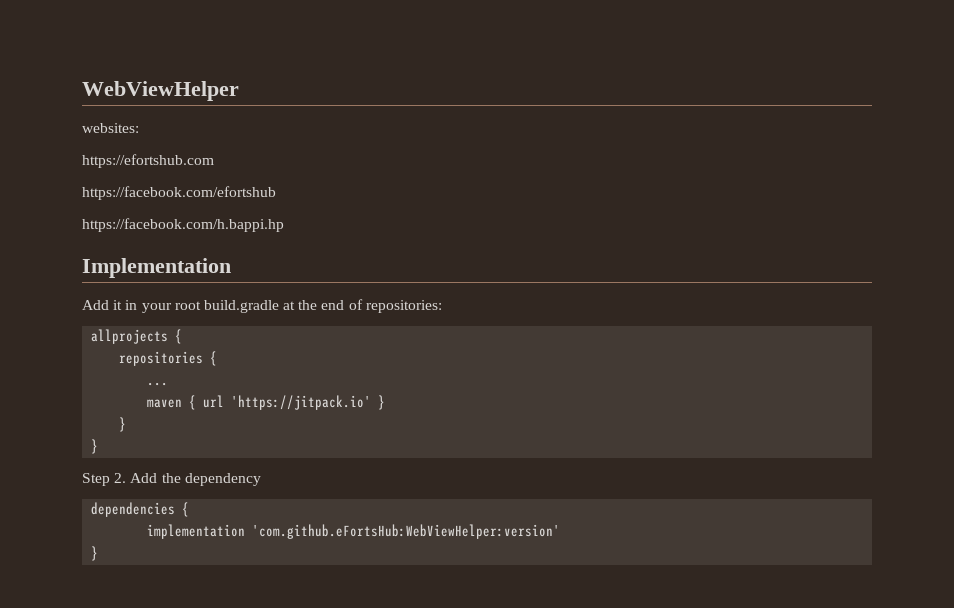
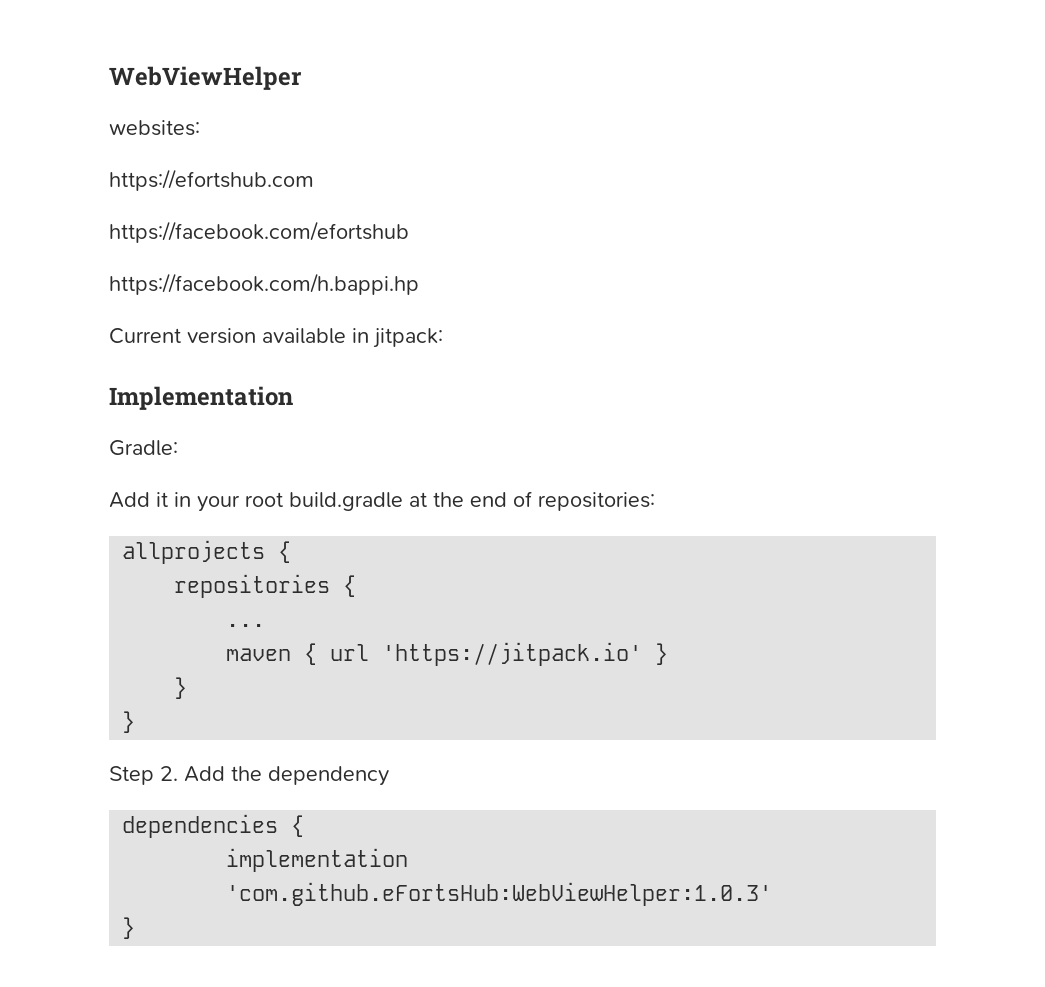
+ Current version available in jitpack:
+ Gradle:
- implementation 'com.github.eFortsHub:WebViewHelper:version'
+ implementation 'com.github.eFortsHub:WebViewHelper:1.0.3'

